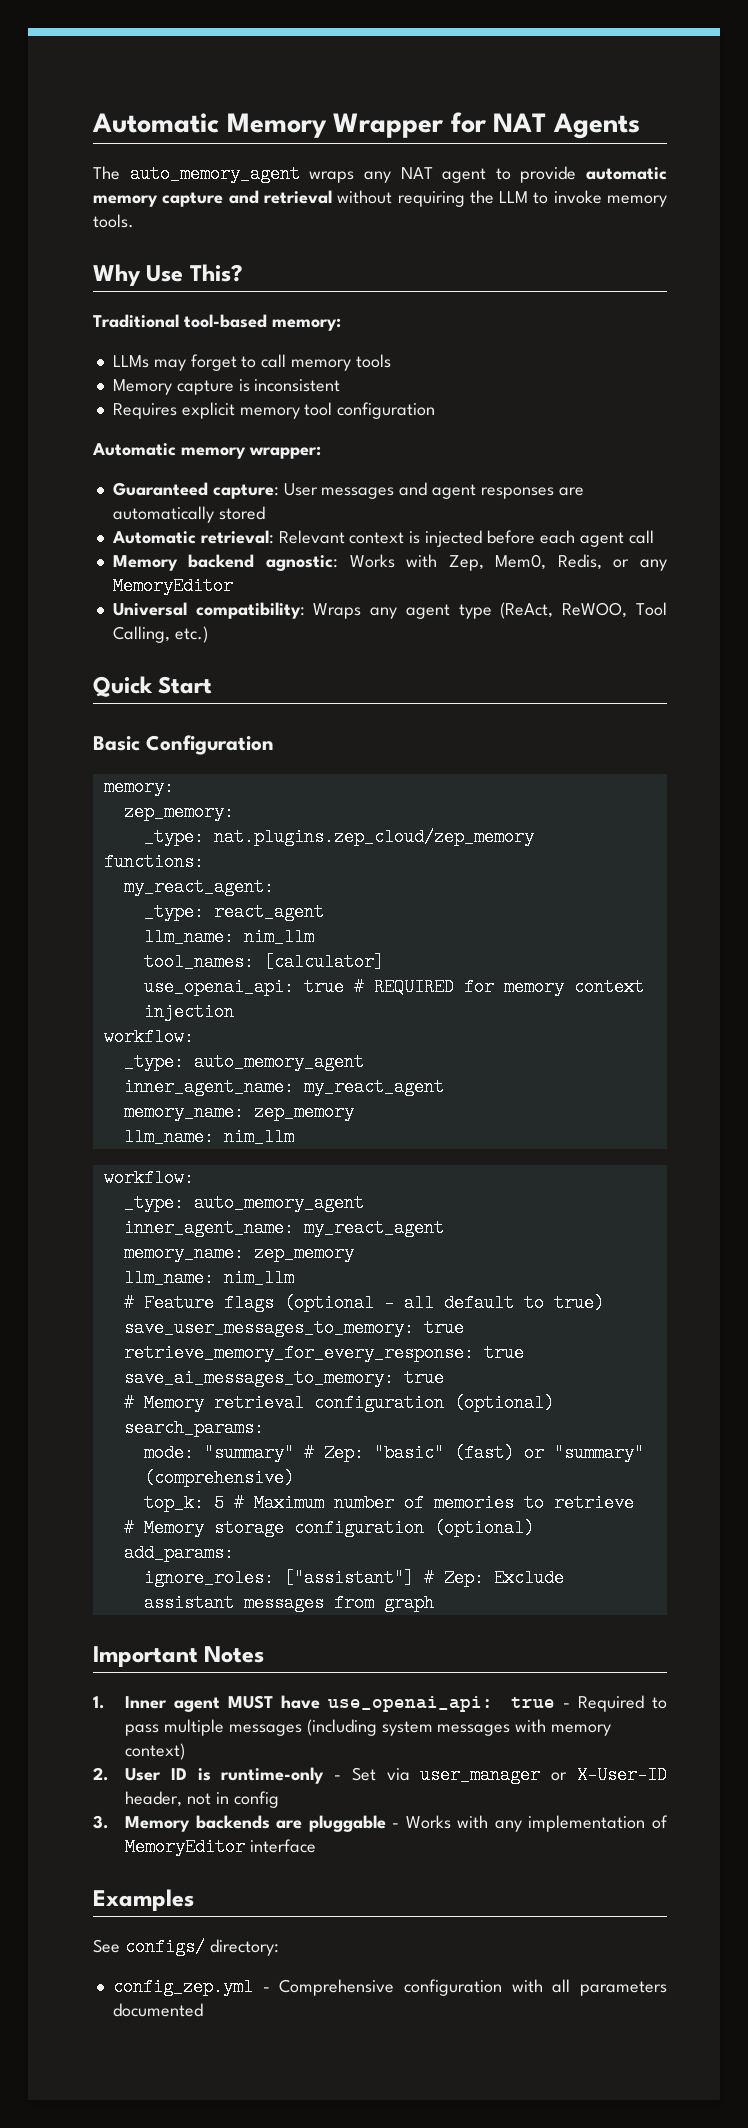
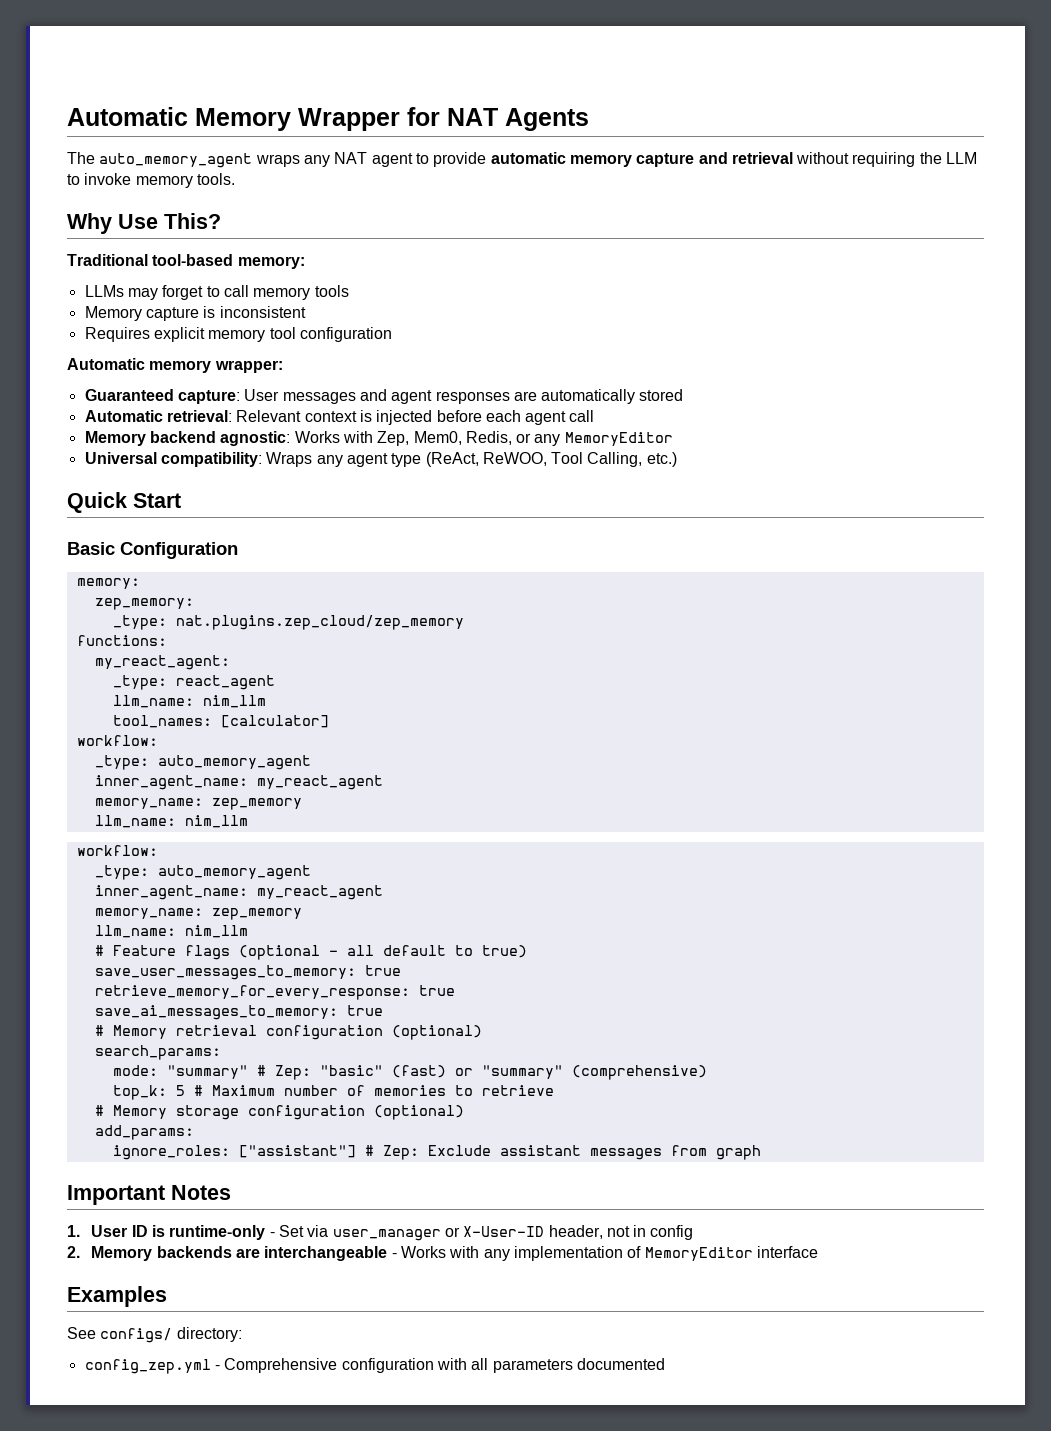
- use_openai_api: true # REQUIRED for memory context injection
- 1. Inner agent MUST have use_openai_api: true - Required to pass multiple messages (including system messages with memory context)
- 2. User ID is runtime-only - Set via user_manager or X-User-ID header, not in config
+ 1. User ID is runtime-only - Set via user_manager or X-User-ID header, not in config
- 3. Memory backends are pluggable - Works with any implementation of MemoryEditor interface
+ 2. Memory backends are interchangeable - Works with any implementation of MemoryEditor interface

